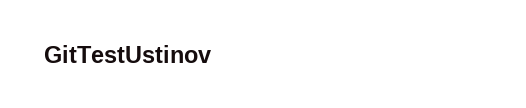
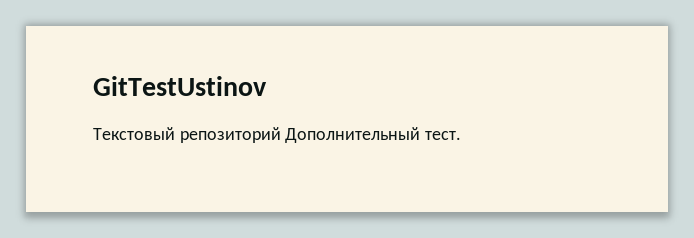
+ Текстовый репозиторий Дополнительный тест.

